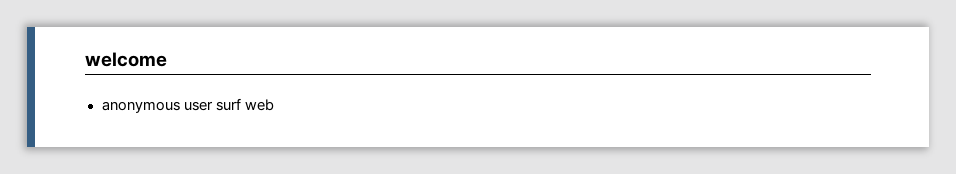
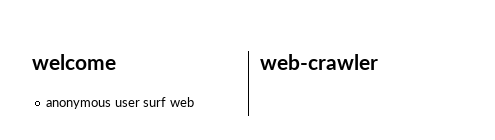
+ web-crawler

